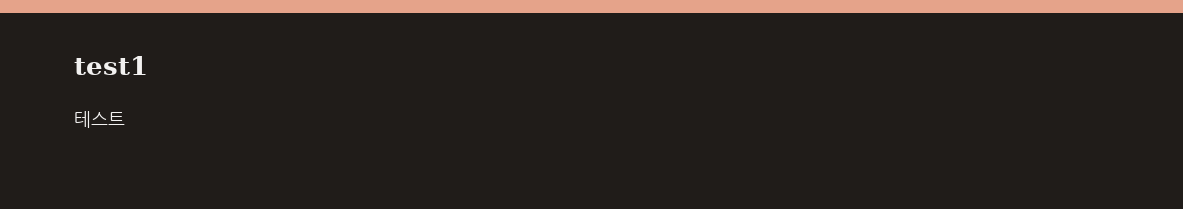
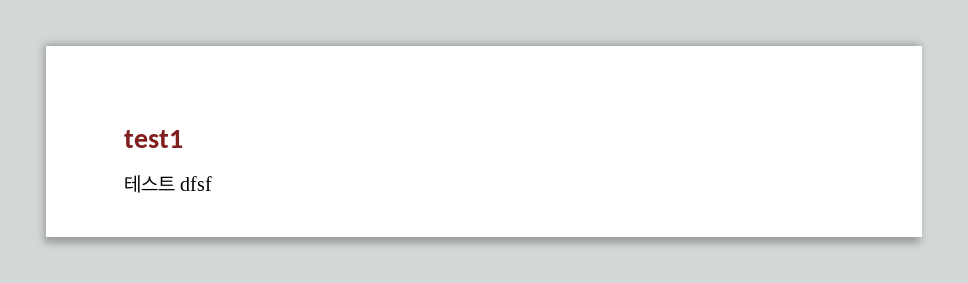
- 테스트
+ 테스트 dfsf

